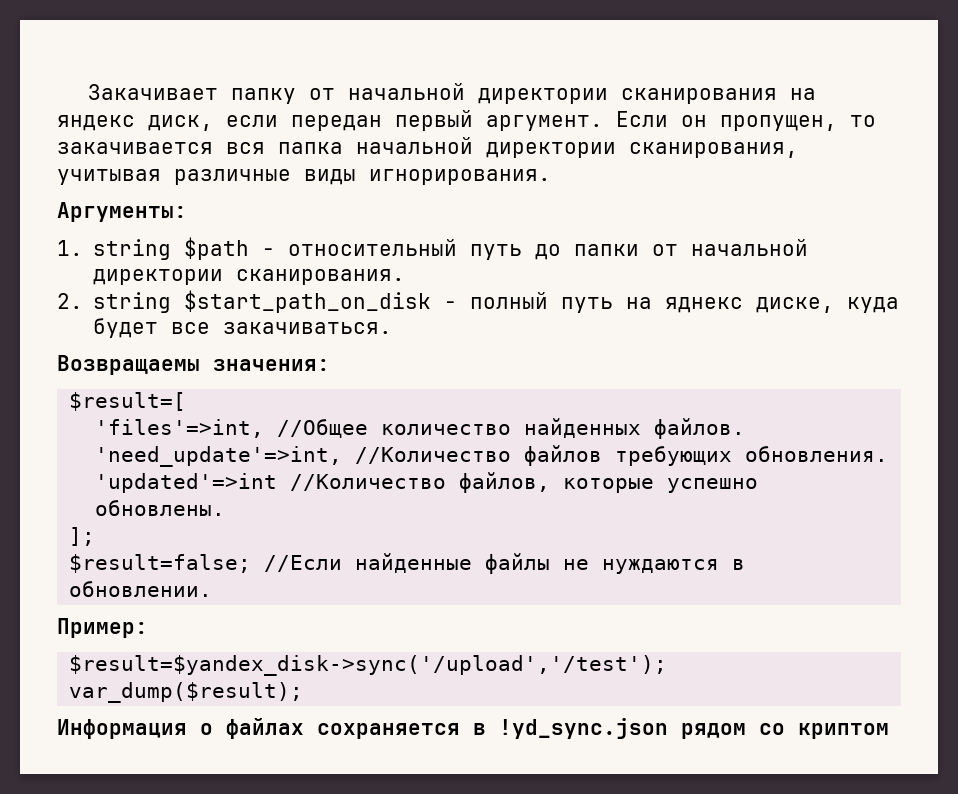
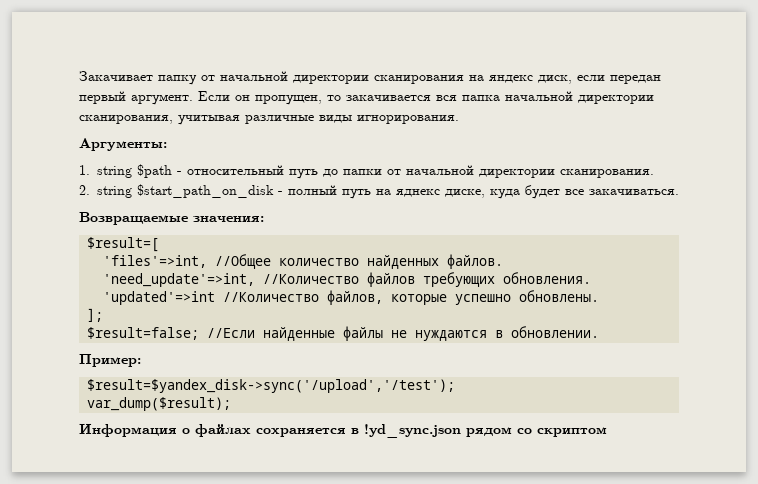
- Возвращаемы значения:
+ Возвращаемые значения:
- Информация о файлах сохраняется в !yd_sync.json рядом со криптом
+ Информация о файлах сохраняется в !yd_sync.json рядом со скриптом

